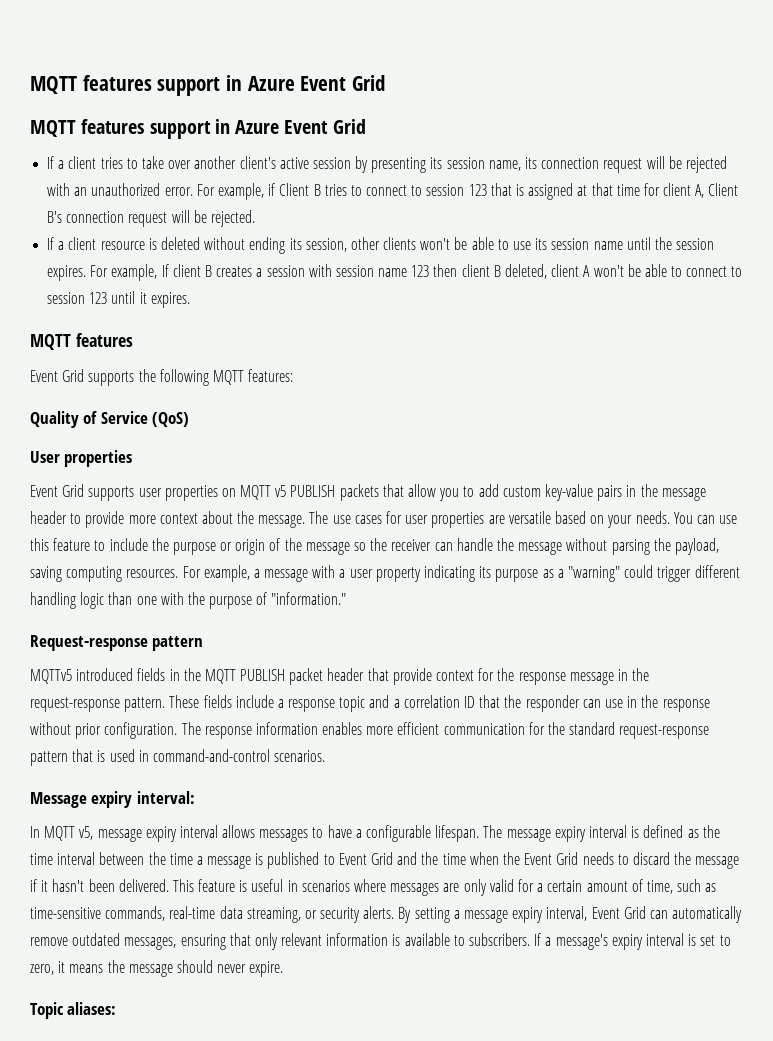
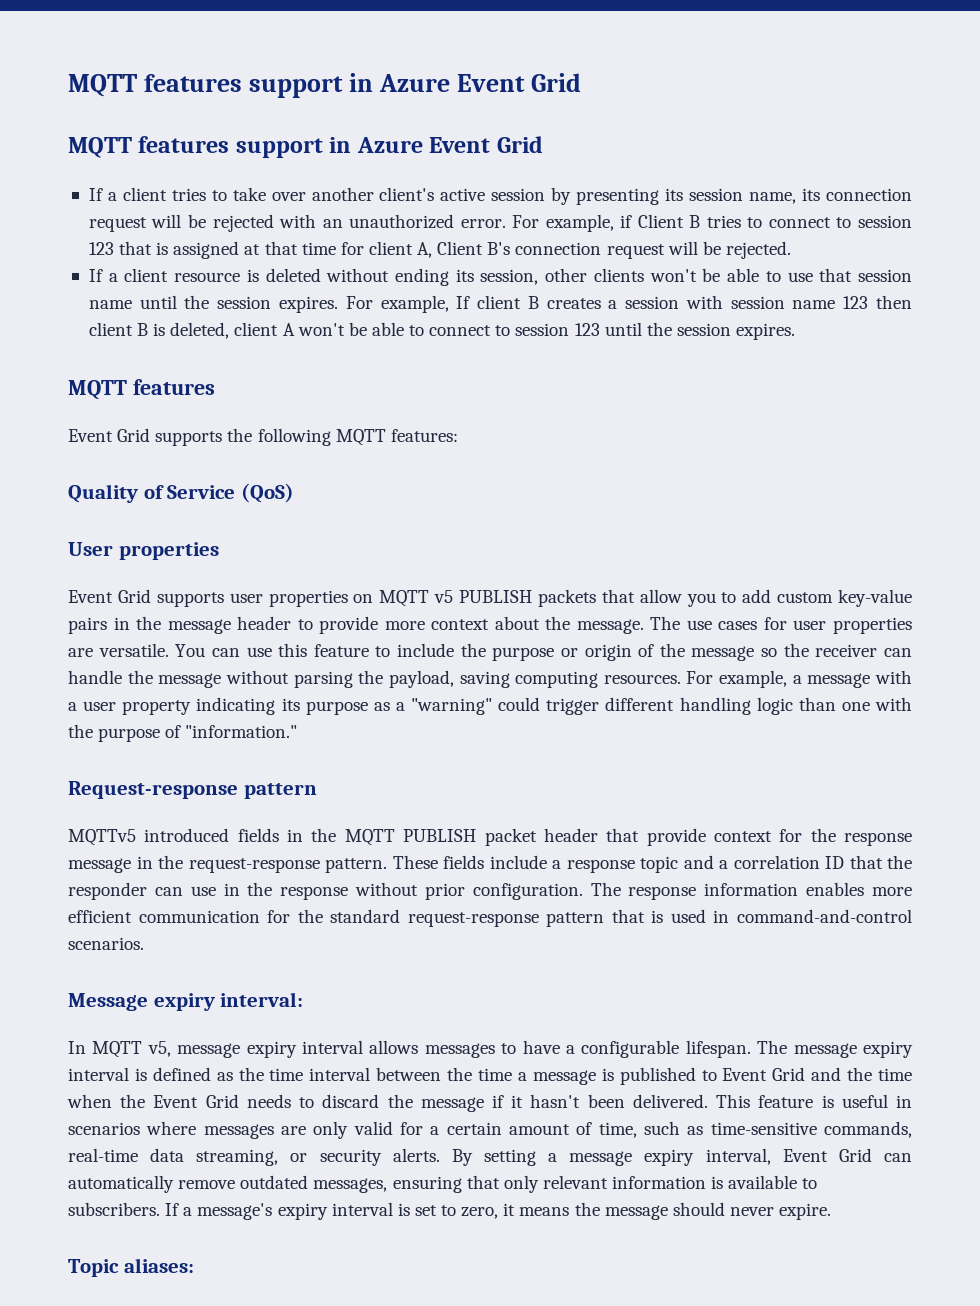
- If a client resource is deleted without ending its session, other clients won't be able to use its session name until the session expires.
+ If a client resource is deleted without ending its session, other clients won't be able to use that session name until the session expires.
- For example, If client B creates a session with session name 123 then client B deleted, client A won't be able to connect to session 123 until it expires.
+ For example, If client B creates a session with session name 123 then client B is deleted, client A won't be able to connect to session 123 until the session expires.
- The use cases for user properties are versatile based on your needs.
+ The use cases for user properties are versatile.

